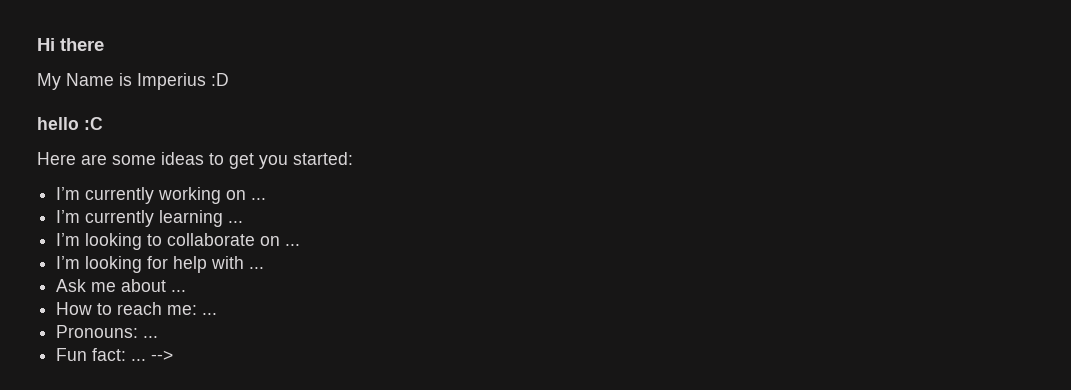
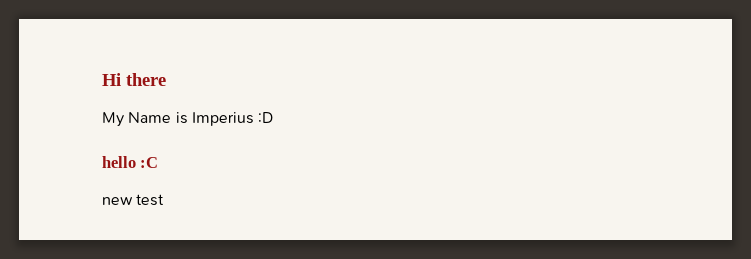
- Here are some ideas to get you started:
- I’m currently working on ...
- I’m currently learning ...
- I’m looking to collaborate on ...
- I’m looking for help with ...
- Ask me about ...
- How to reach me: ...
- Pronouns: ...
- Fun fact: ... -->
+ new test

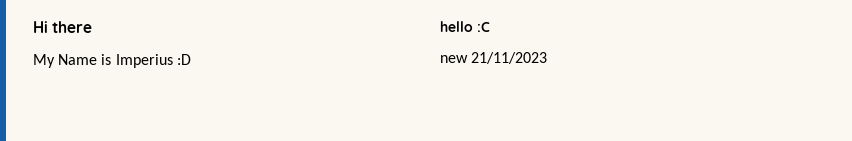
- new test
+ new 21/11/2023

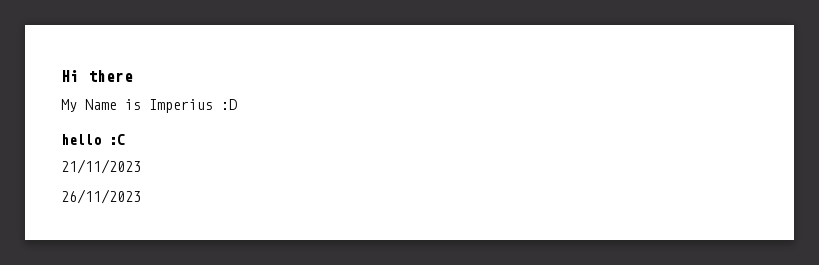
- new 21/11/2023
+ 21/11/2023
+ 26/11/2023

